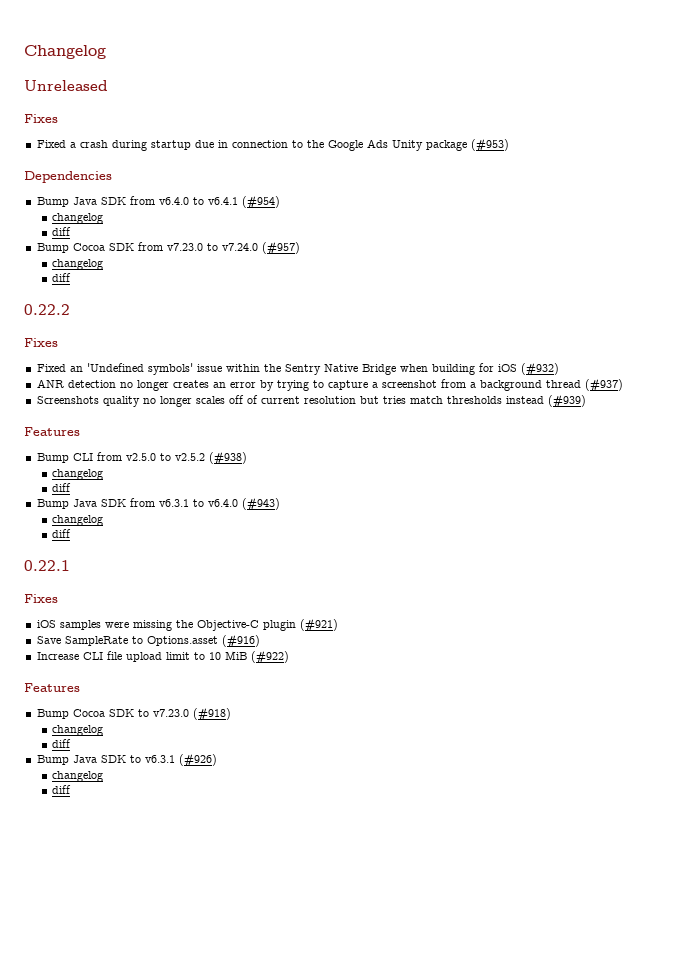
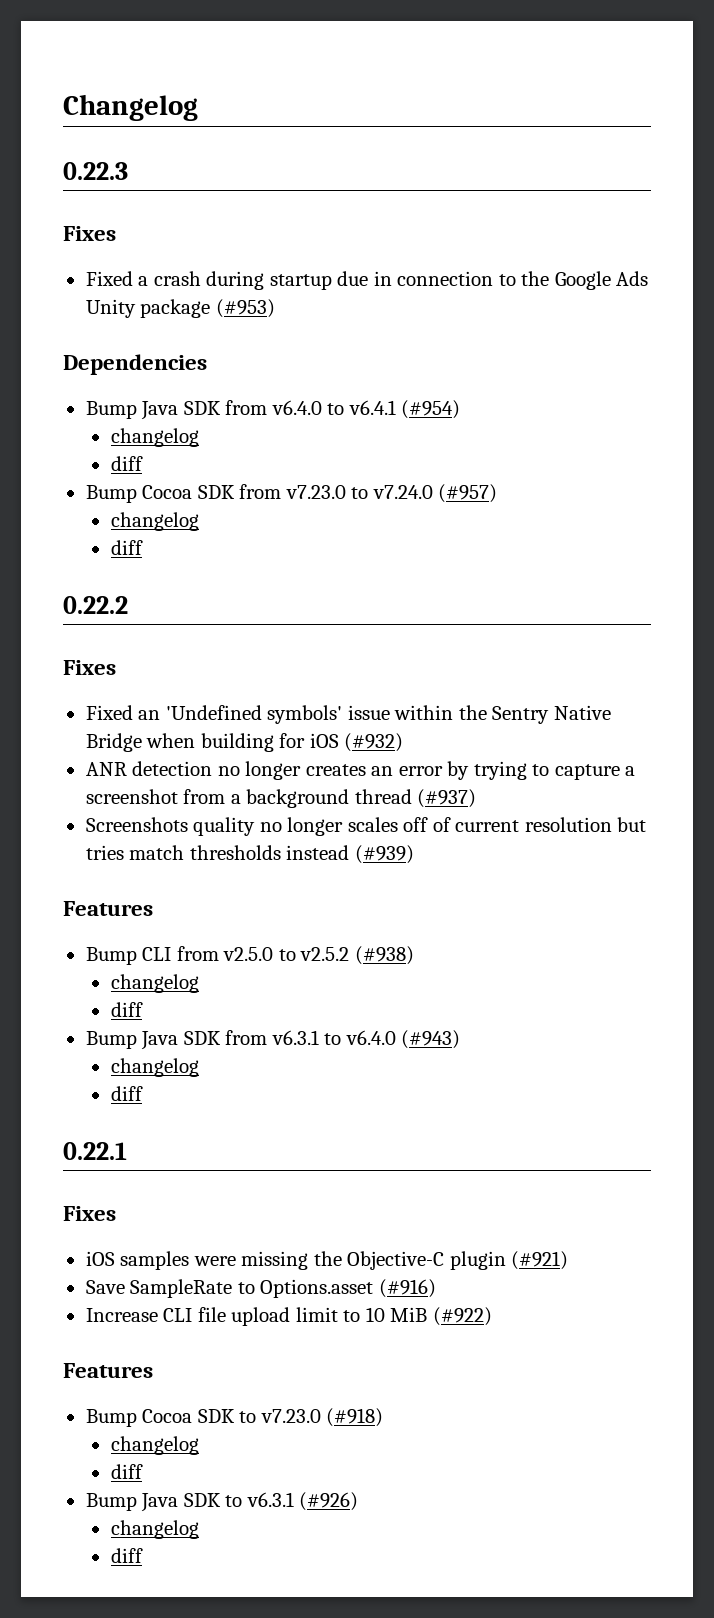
- Unreleased
+ 0.22.3

